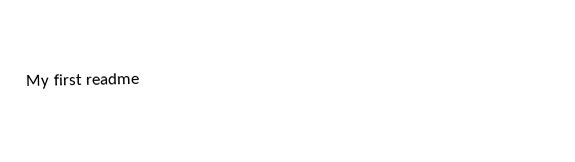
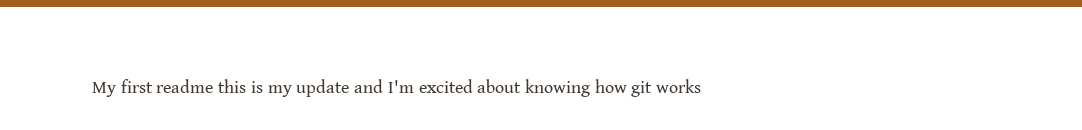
- My first readme
+ My first readme this is my update and I'm excited about knowing how git works

